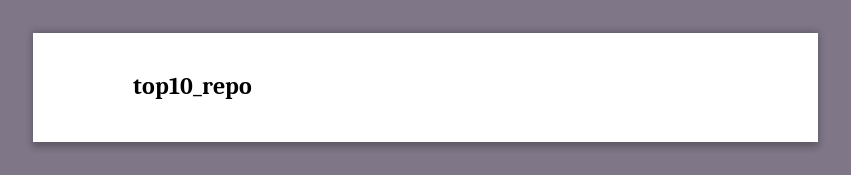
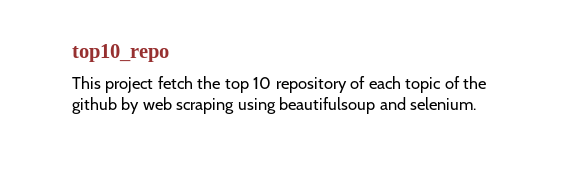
+ This project fetch the top 10 repository of each topic of the github by web scraping using beautifulsoup and selenium.

